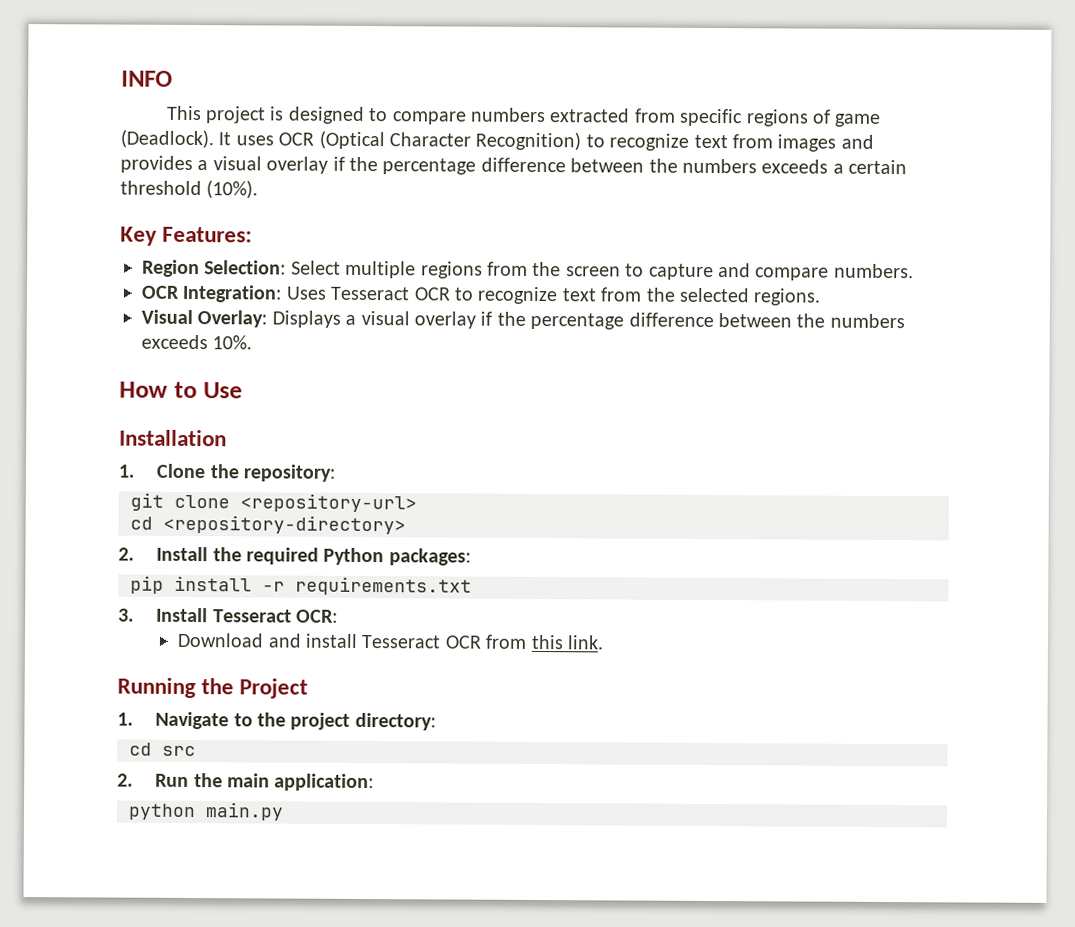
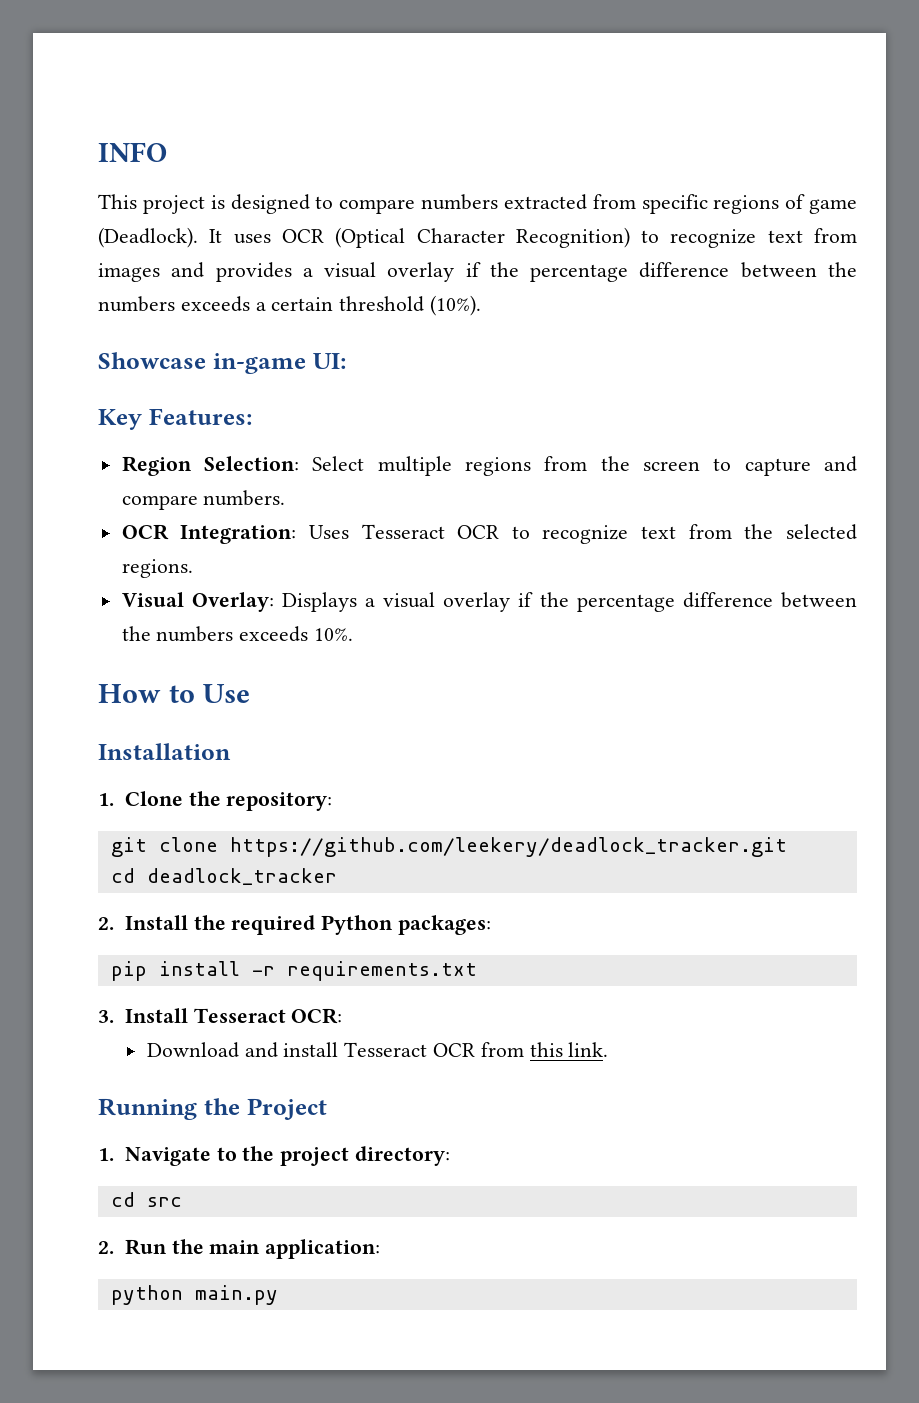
+ Showcase in-game UI:
- git clone <repository-url>
- cd <repository-directory>
+ git clone https://github.com/leekery/deadlock_tracker.git
+ cd deadlock_tracker

